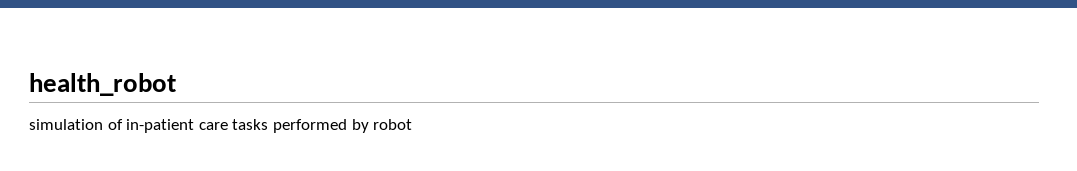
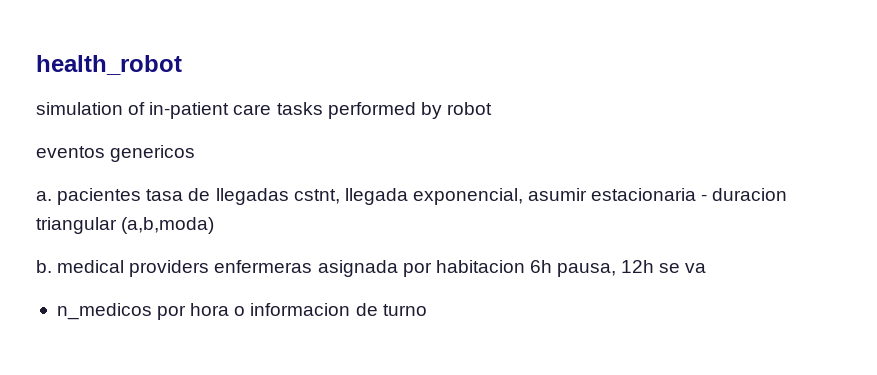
+ eventos genericos
+ a. pacientes tasa de llegadas cstnt, llegada exponencial, asumir estacionaria - duracion triangular (a,b,moda)
+ b. medical providers enfermeras asignada por habitacion 6h pausa, 12h se va
+ n_medicos por hora o informacion de turno

